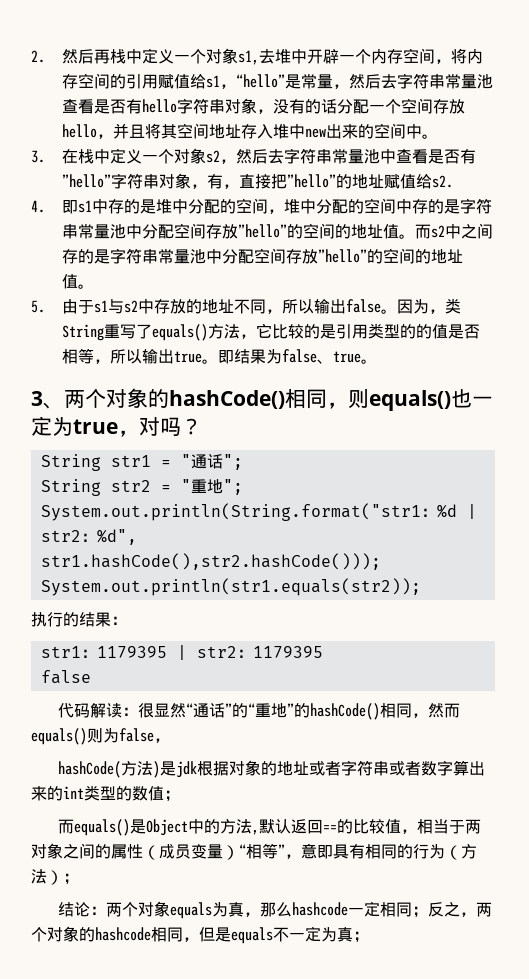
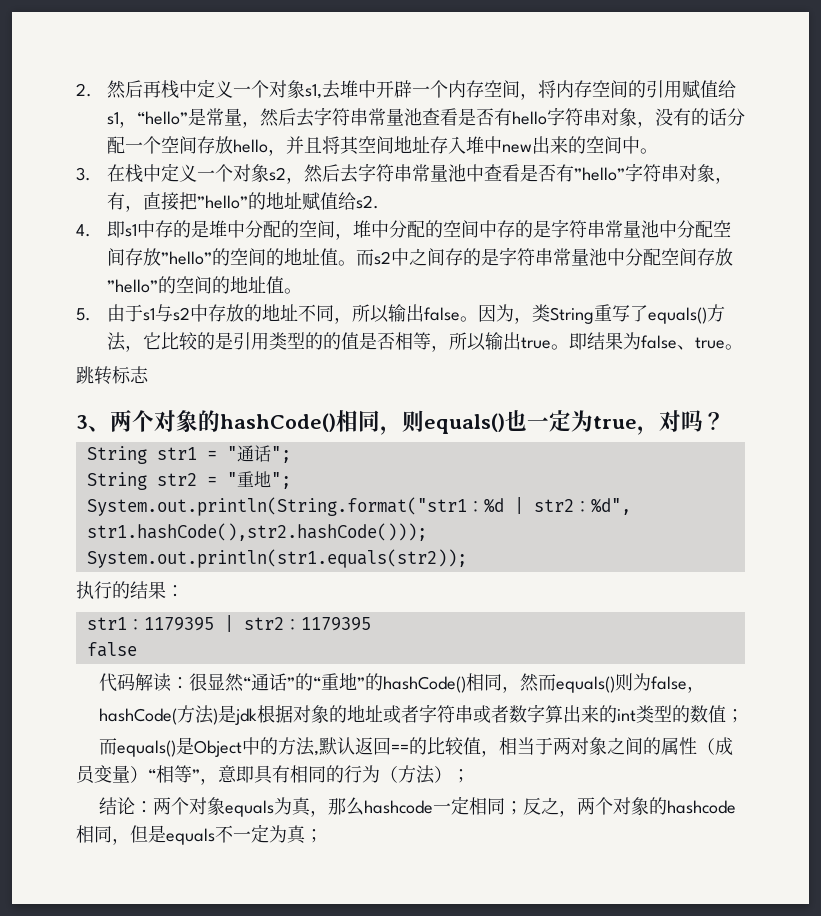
+ 跳转标志

